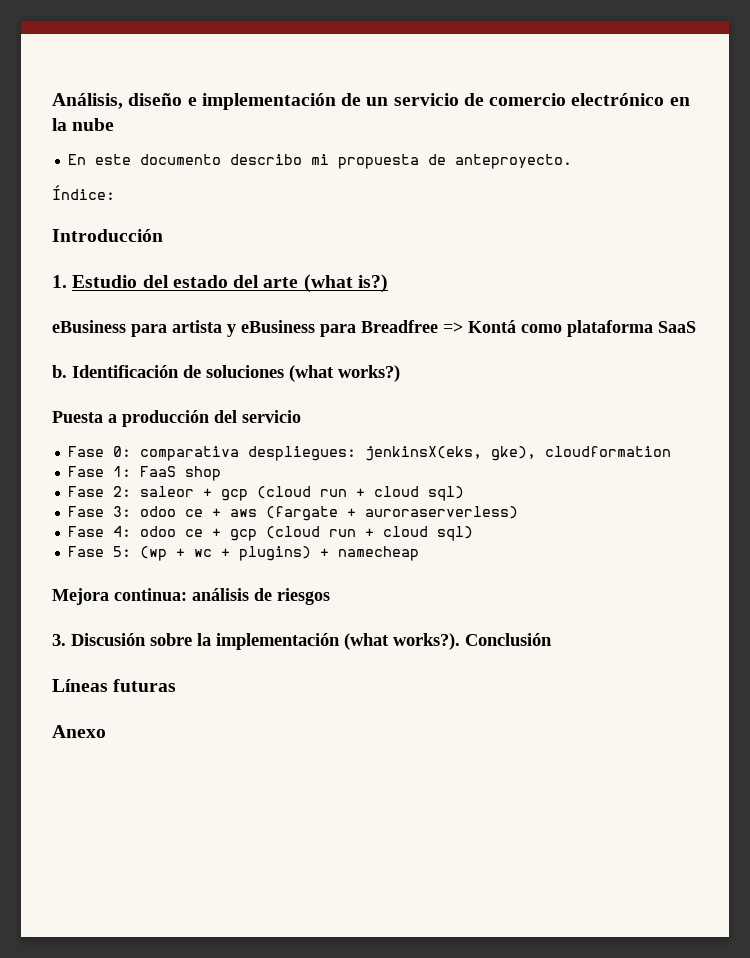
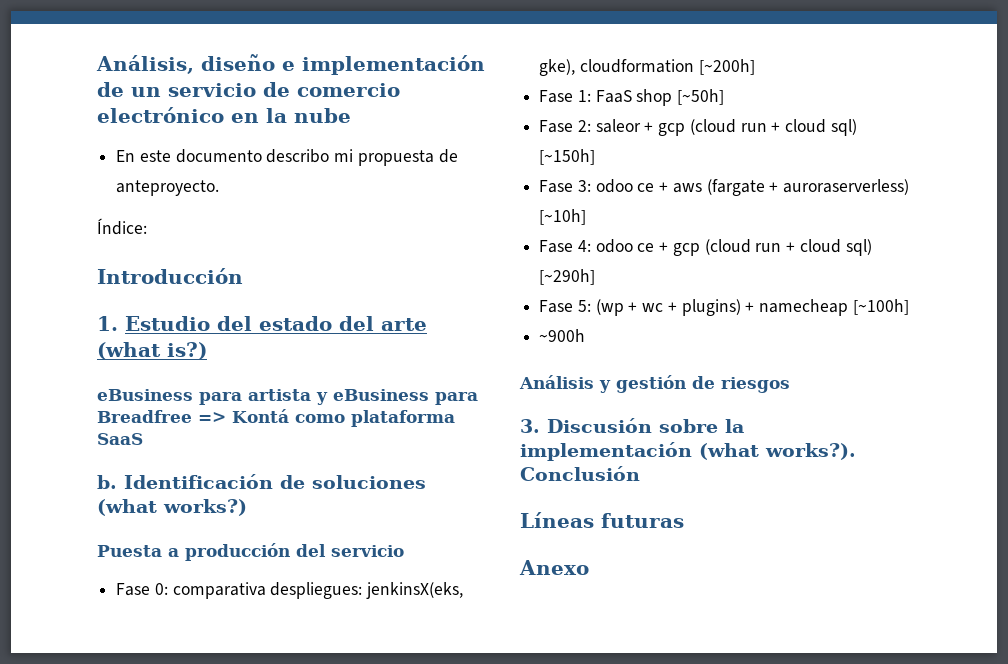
- Fase 0: comparativa despliegues: jenkinsX(eks, gke), cloudformation
+ Fase 0: comparativa despliegues: jenkinsX(eks, gke), cloudformation [~200h]
- Fase 1: FaaS shop
+ Fase 1: FaaS shop [~50h]
- Fase 2: saleor + gcp (cloud run + cloud sql)
+ Fase 2: saleor + gcp (cloud run + cloud sql) [~150h]
- Fase 3: odoo ce + aws (fargate + auroraserverless)
+ Fase 3: odoo ce + aws (fargate + auroraserverless) [~10h]
- Fase 4: odoo ce + gcp (cloud run + cloud sql)
+ Fase 4: odoo ce + gcp (cloud run + cloud sql) [~290h]
- Fase 5: (wp + wc + plugins) + namecheap
- Mejora continua: análisis de riesgos
+ Fase 5: (wp + wc + plugins) + namecheap [~100h]
+ ~900h
+ Análisis y gestión de riesgos

